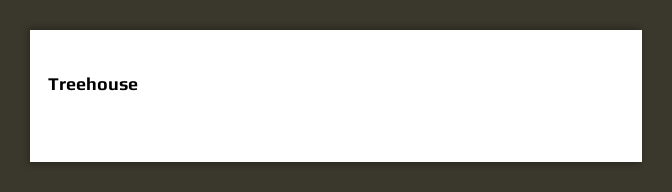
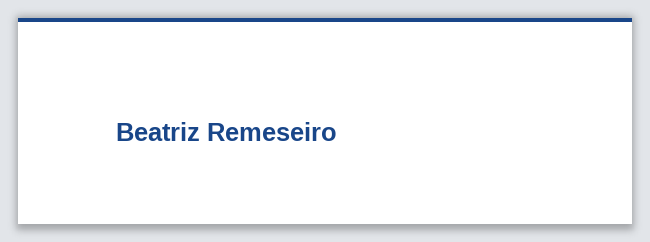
- Treehouse
+ Beatriz Remeseiro

